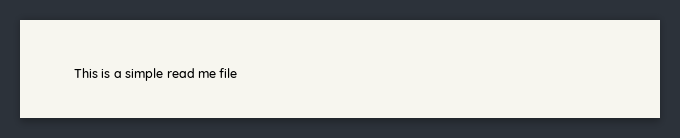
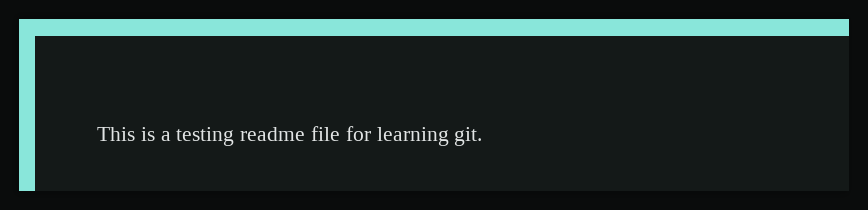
- This is a simple read me file
+ This is a testing readme file for learning git.

